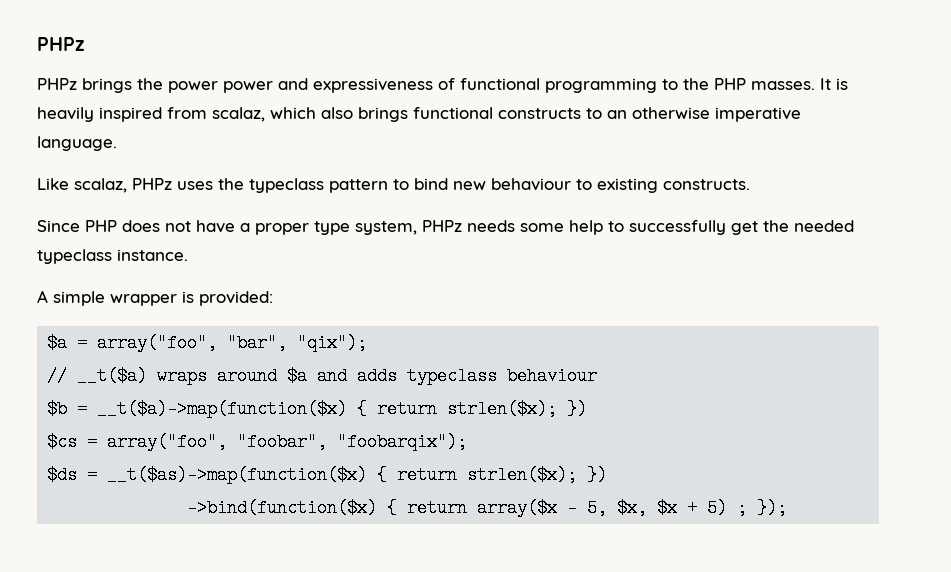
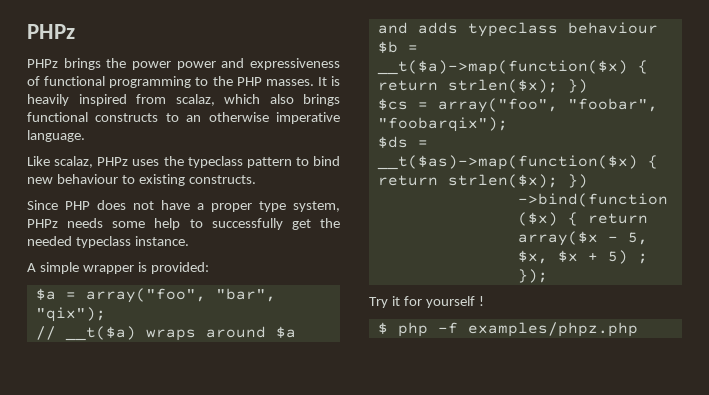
+ Try it for yourself !
+ $ php -f examples/phpz.php

